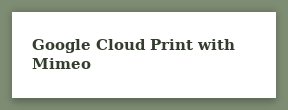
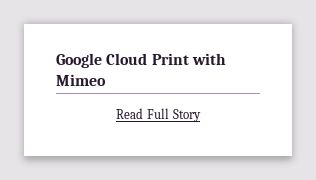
+ Read Full Story

